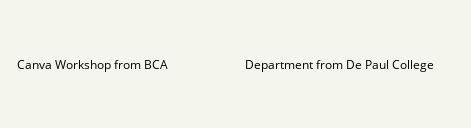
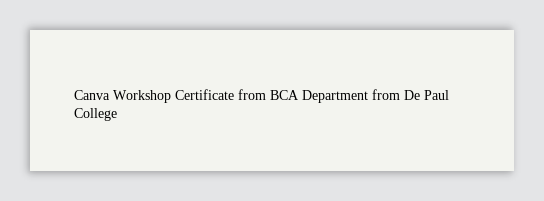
- Canva Workshop from BCA Department from De Paul College
+ Canva Workshop Certificate from BCA Department from De Paul College

